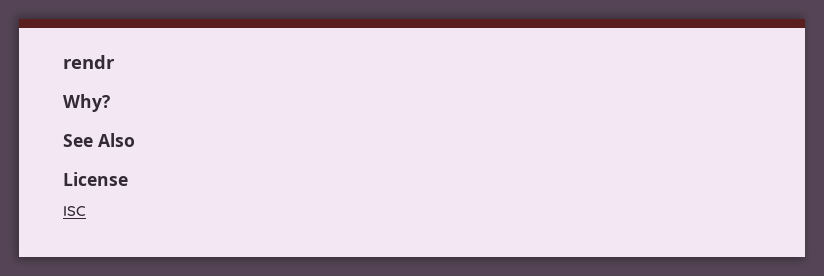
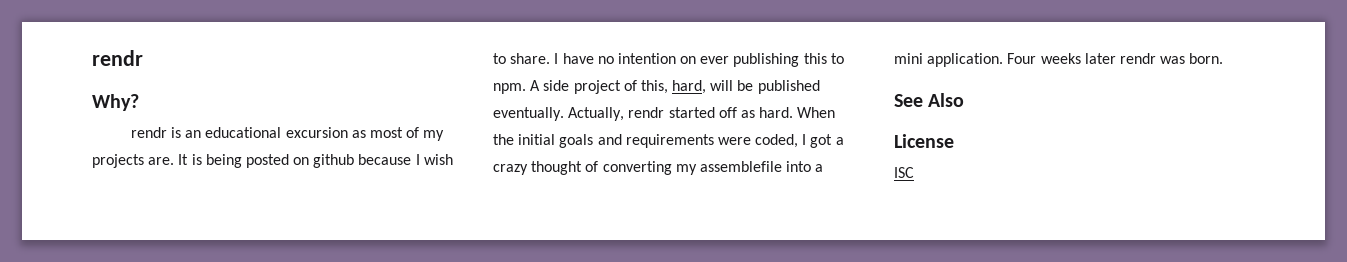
+ rendr is an educational excursion as most of my projects are. It is being posted on github because I wish to share. I have no intention on ever publishing this to npm. A side project of this, hard, will be published eventually. Actually, rendr started off as hard. When the initial goals and requirements were coded, I got a crazy thought of converting my assemblefile into a mini application. Four weeks later rendr was born.

